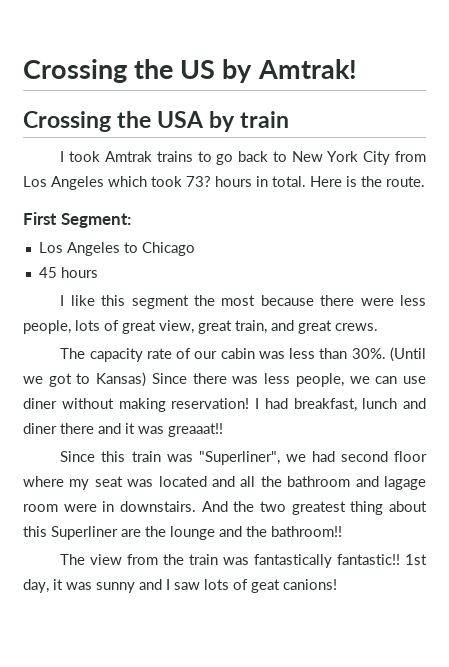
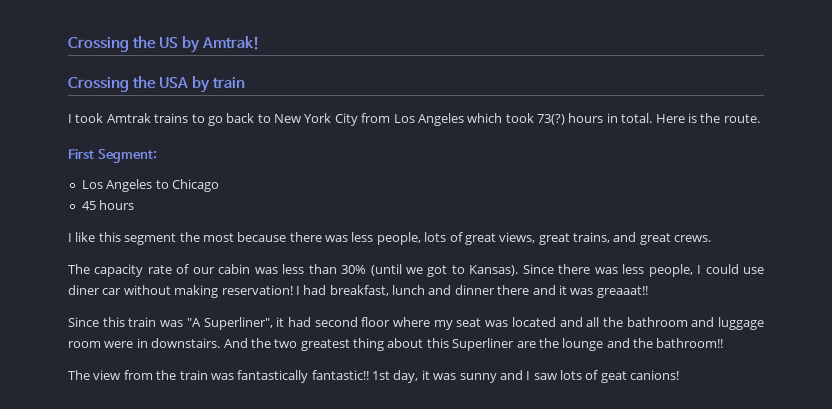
- I took Amtrak trains to go back to New York City from Los Angeles which took 73? hours in total.
+ I took Amtrak trains to go back to New York City from Los Angeles which took 73(?) hours in total.
- I like this segment the most because there were less people, lots of great view, great train, and great crews.
+ I like this segment the most because there was less people, lots of great views, great trains, and great crews.
- The capacity rate of our cabin was less than 30%. (Until we got to Kansas) Since there was less people, we can use diner without making reservation!
+ The capacity rate of our cabin was less than 30% (until we got to Kansas). Since there was less people, I could use diner car without making reservation!
- I had breakfast, lunch and diner there and it was greaaat!!
+ I had breakfast, lunch and dinner there and it was greaaat!!
- Since this train was "Superliner", we had second floor where my seat was located and all the bathroom and lagage room were in downstairs.
+ Since this train was "A Superliner", it had second floor where my seat was located and all the bathroom and luggage room were in downstairs.

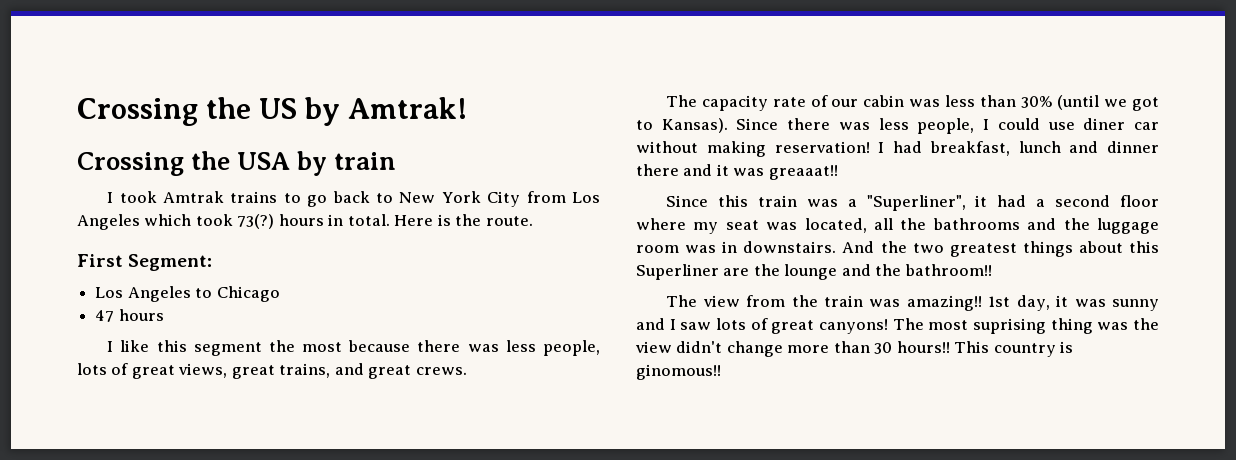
- 45 hours
+ 47 hours
- Since this train was "A Superliner", it had second floor where my seat was located and all the bathroom and luggage room were in downstairs.
+ Since this train was a "Superliner", it had a second floor where my seat was located, all the bathrooms and the luggage room was in downstairs.
- And the two greatest thing about this Superliner are the lounge and the bathroom!!
+ And the two greatest things about this Superliner are the lounge and the bathroom!!
- The view from the train was fantastically fantastic!!
+ The view from the train was amazing!!
- 1st day, it was sunny and I saw lots of geat canions!
+ 1st day, it was sunny and I saw lots of great canyons! The most suprising thing was the view didn't change more than 30 hours!! This country is ginomous!!

